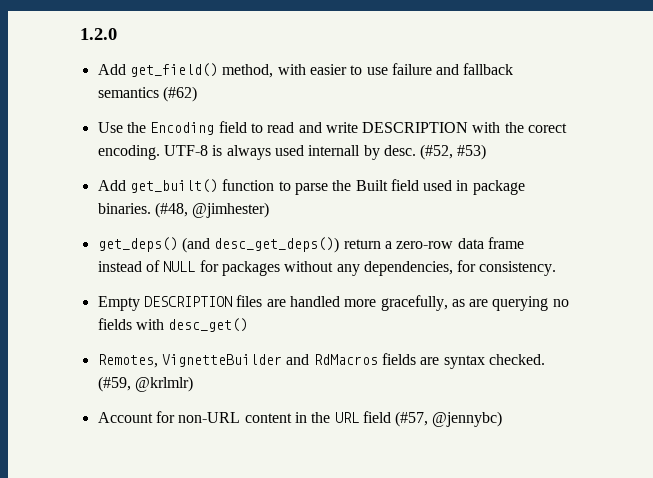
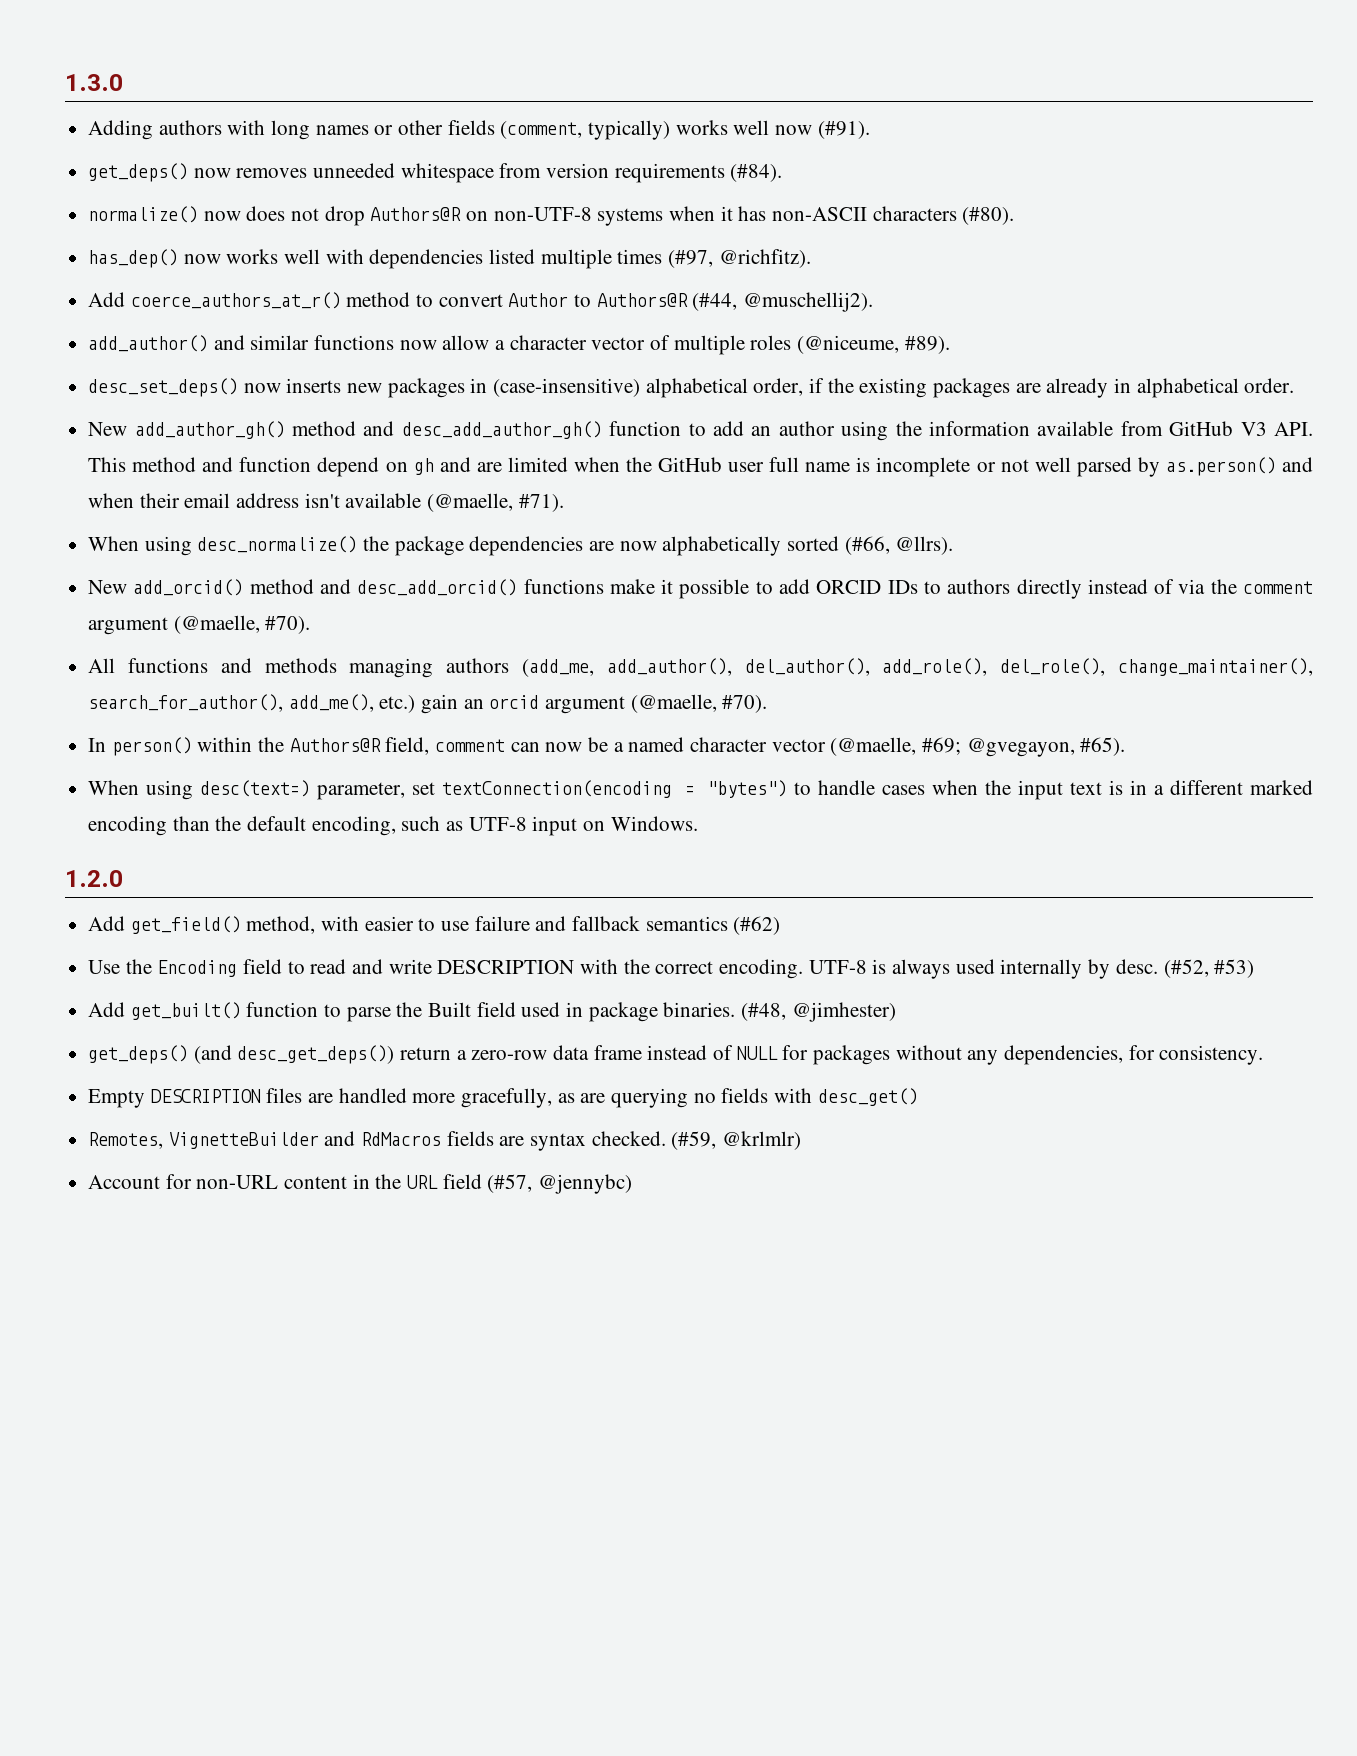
+ 1.3.0
+ Adding authors with long names or other fields (comment, typically) works well now (#91).
+ get_deps() now removes unneeded whitespace from version requirements (#84).
+ normalize() now does not drop Authors@R on non-UTF-8 systems when it has non-ASCII characters (#80).
+ has_dep() now works well with dependencies listed multiple times (#97, @richfitz).
+ Add coerce_authors_at_r() method to convert Author to Authors@R (#44, @muschellij2).
+ add_author() and similar functions now allow a character vector of multiple roles (@niceume, #89).
+ desc_set_deps() now inserts new packages in (case-insensitive) alphabetical order, if the existing packages are already in alphabetical order.
+ New add_author_gh() method and desc_add_author_gh() function to add an author using the information available from GitHub V3 API. This method and function depend on gh and are limited when the GitHub user full name is incomplete or not well parsed by as.person() and when their email address isn't available (@maelle, #71).
+ When using desc_normalize() the package dependencies are now alphabetically sorted (#66, @llrs).
+ New add_orcid() method and desc_add_orcid() functions make it possible to add ORCID IDs to authors directly instead of via the comment argument (@maelle, #70).
+ All functions and methods managing authors (add_me, add_author(), del_author(), add_role(), del_role(), change_maintainer(), search_for_author(), add_me(), etc.) gain an orcid argument (@maelle, #70).
+ In person() within the Authors@R field, comment can now be a named character vector (@maelle, #69; @gvegayon, #65).
+ When using desc(text=) parameter, set textConnection(encoding = "bytes") to handle cases when the input text is in a different marked encoding than the default encoding, such as UTF-8 input on Windows.
- Use the Encoding field to read and write DESCRIPTION with the corect encoding.
+ Use the Encoding field to read and write DESCRIPTION with the correct encoding.
- UTF-8 is always used internall by desc.
+ UTF-8 is always used internally by desc.

